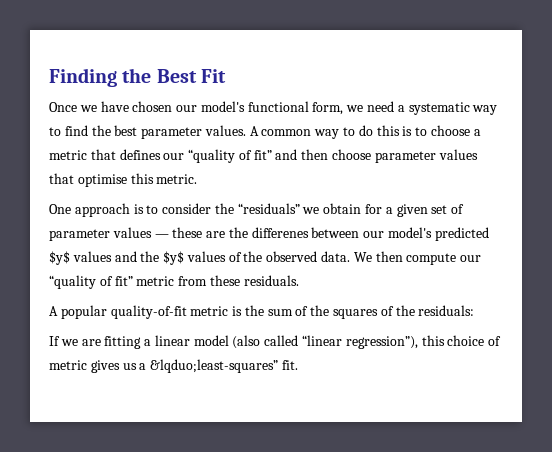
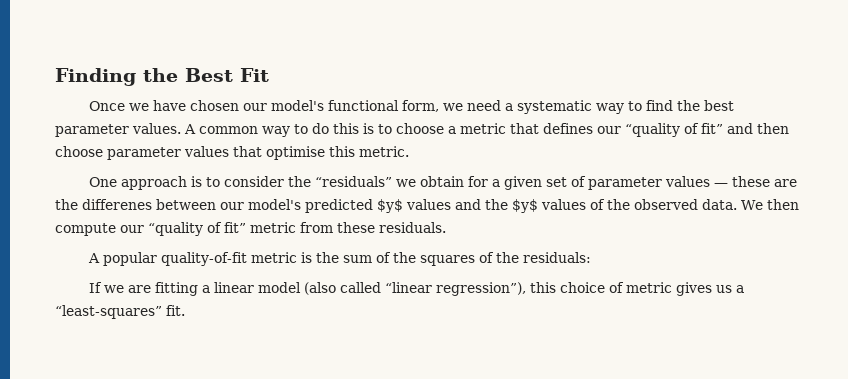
- If we are fitting a linear model (also called “linear regression”), this choice of metric gives us a &lqduo;least-squares” fit.
+ If we are fitting a linear model (also called “linear regression”), this choice of metric gives us a “least-squares” fit.

